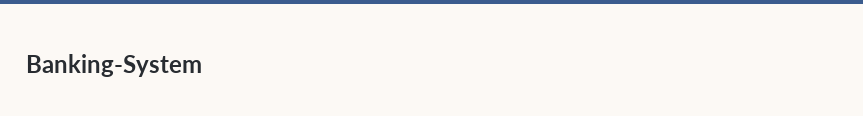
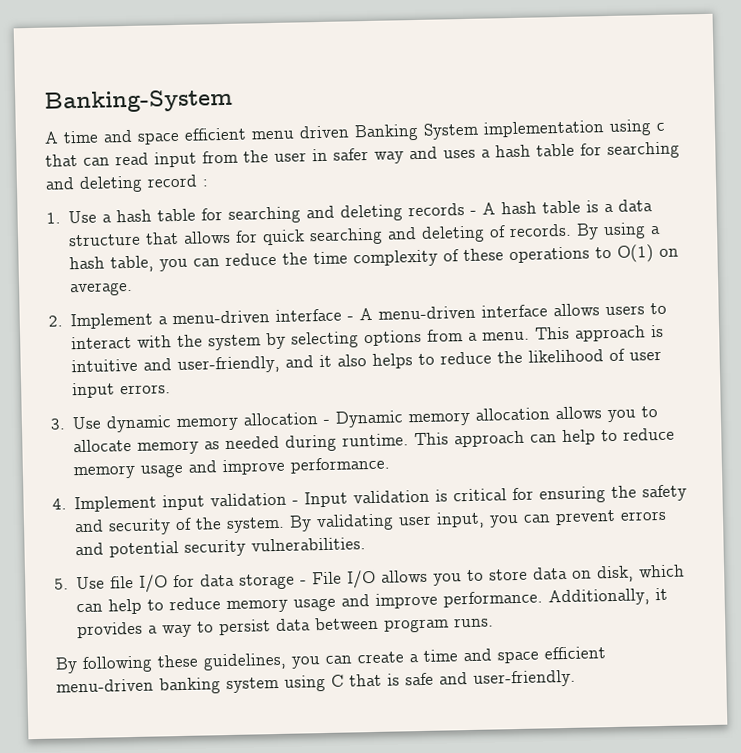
+ A time and space efficient menu driven Banking System implementation using c that can read input from the user in safer way and uses a hash table for searching and deleting record :
+ 1. Use a hash table for searching and deleting records - A hash table is a data structure that allows for quick searching and deleting of records. By using a hash table, you can reduce the time complexity of these operations to O(1) on average.
+ 2. Implement a menu-driven interface - A menu-driven interface allows users to interact with the system by selecting options from a menu. This approach is intuitive and user-friendly, and it also helps to reduce the likelihood of user input errors.
+ 3. Use dynamic memory allocation - Dynamic memory allocation allows you to allocate memory as needed during runtime. This approach can help to reduce memory usage and improve performance.
+ 4. Implement input validation - Input validation is critical for ensuring the safety and security of the system. By validating user input, you can prevent errors and potential security vulnerabilities.
+ 5. Use file I/O for data storage - File I/O allows you to store data on disk, which can help to reduce memory usage and improve performance. Additionally, it provides a way to persist data between program runs.
+ By following these guidelines, you can create a time and space efficient menu-driven banking system using C that is safe and user-friendly.

